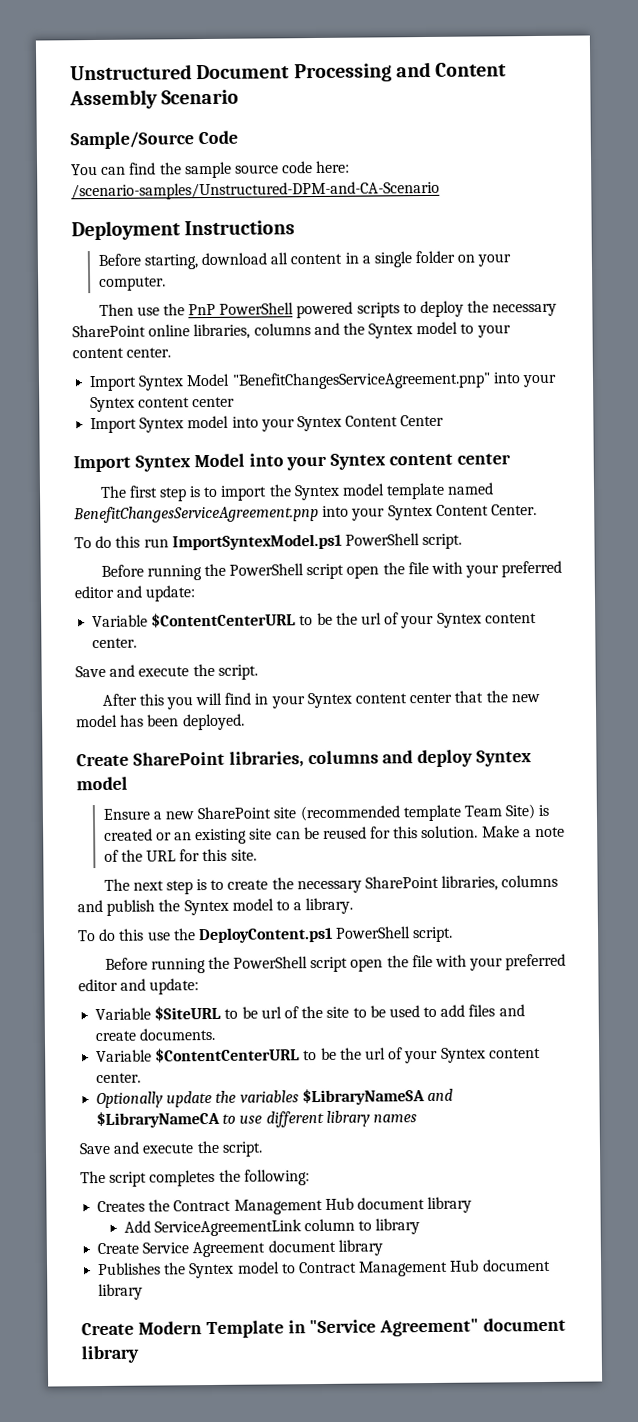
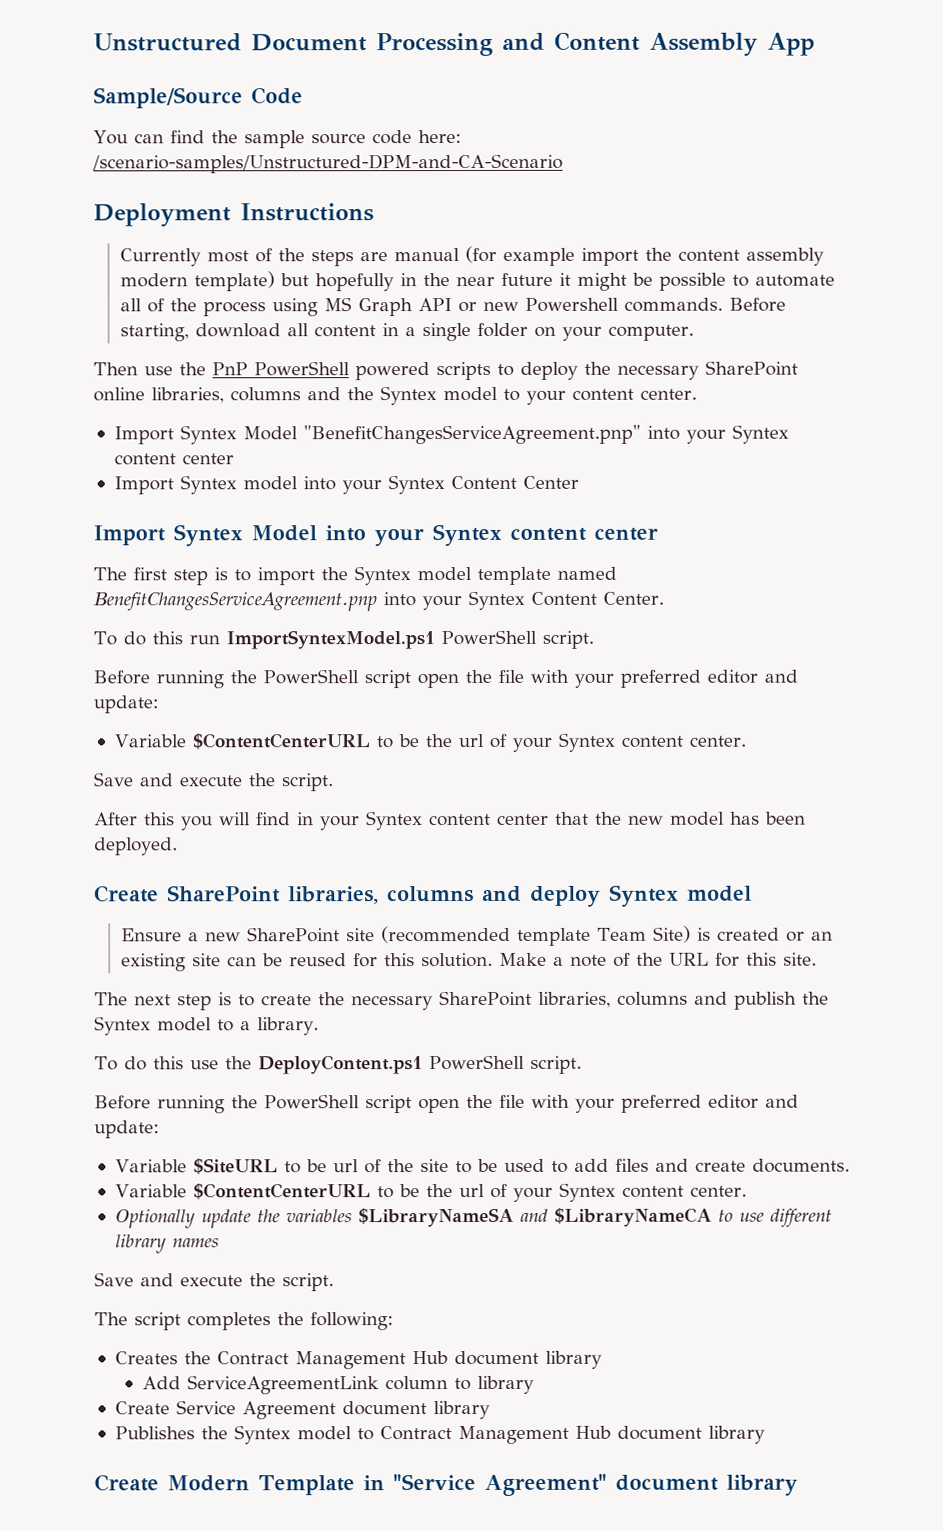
- Unstructured Document Processing and Content Assembly Scenario
+ Unstructured Document Processing and Content Assembly App
+ Currently most of the steps are manual (for example import the content assembly modern template) but hopefully in the near future it might be possible to automate all of the process using MS Graph API or new Powershell commands.

